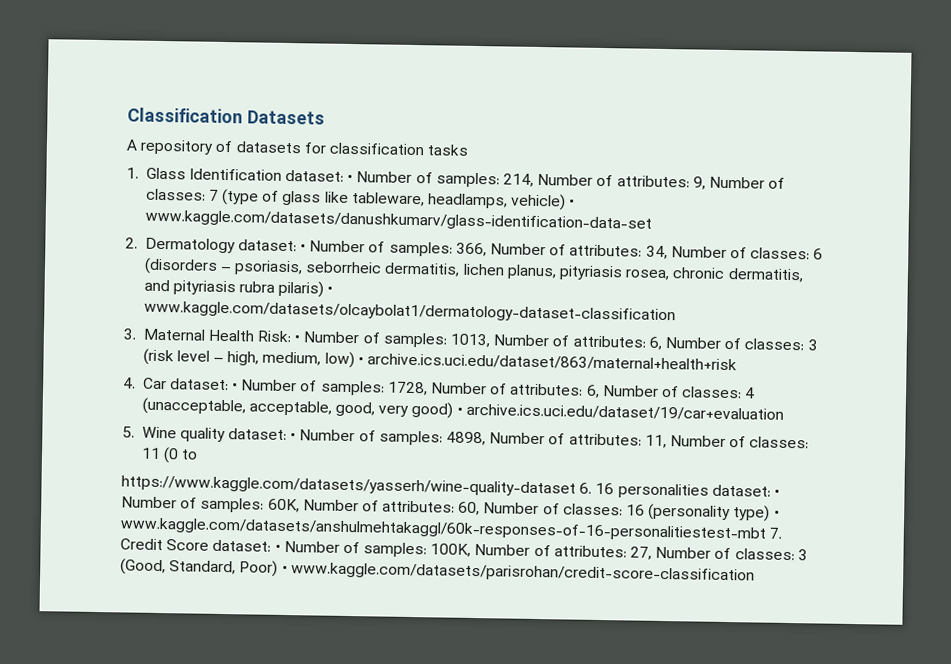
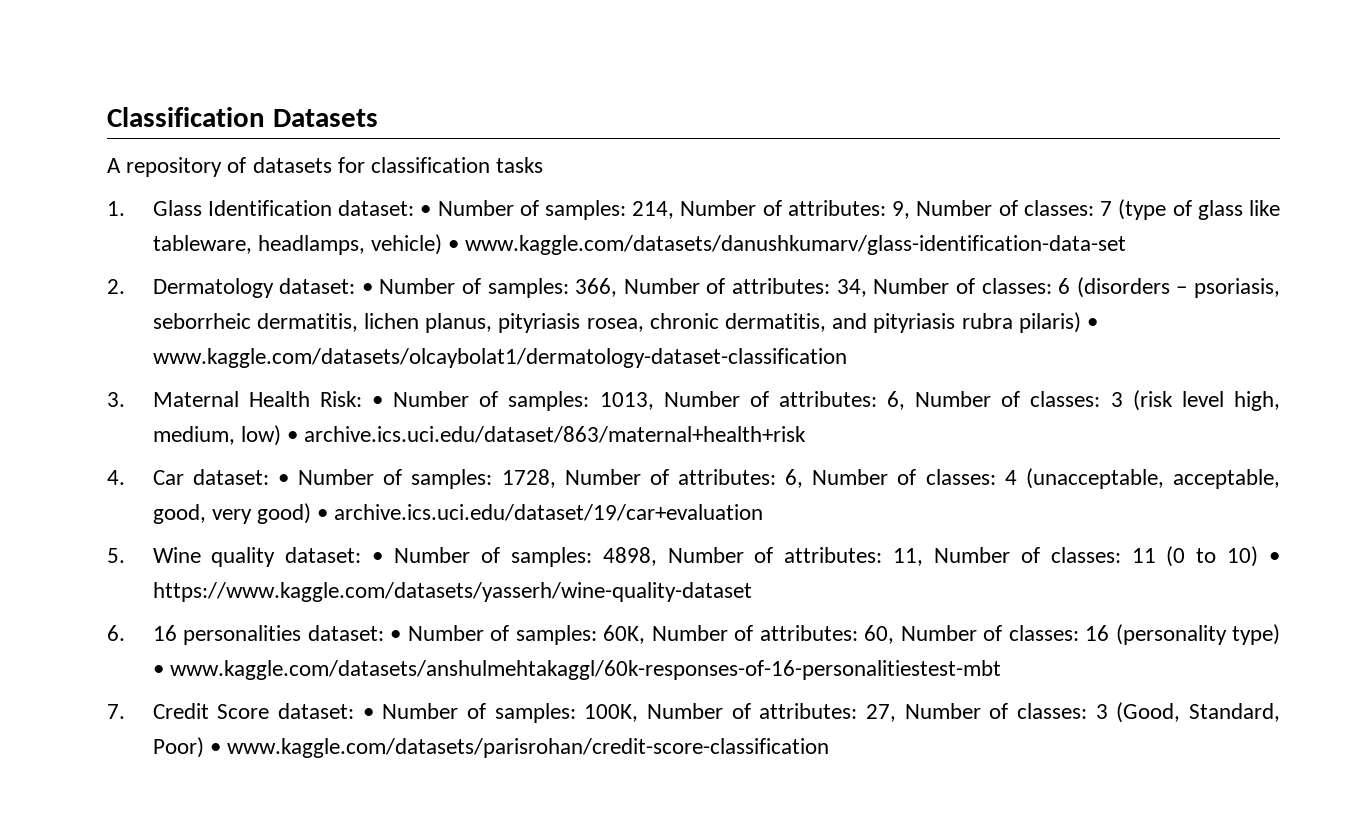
- 3. Maternal Health Risk: • Number of samples: 1013, Number of attributes: 6, Number of classes: 3 (risk level – high, medium, low) • archive.ics.uci.edu/dataset/863/maternal+health+risk
+ 3. Maternal Health Risk: • Number of samples: 1013, Number of attributes: 6, Number of classes: 3 (risk level high, medium, low) • archive.ics.uci.edu/dataset/863/maternal+health+risk
- 11 (0 to
- https://www.kaggle.com/datasets/yasserh/wine-quality-dataset 6. 16 personalities dataset:
+ 11 (0 to 10) • https://www.kaggle.com/datasets/yasserh/wine-quality-dataset
+ 6. 16 personalities dataset:
- 16 (personality type) • www.kaggle.com/datasets/anshulmehtakaggl/60k-responses-of-16-personalitiestest-mbt 7. Credit Score dataset:
+ 16 (personality type) • www.kaggle.com/datasets/anshulmehtakaggl/60k-responses-of-16-personalitiestest-mbt
+ 7. Credit Score dataset:

